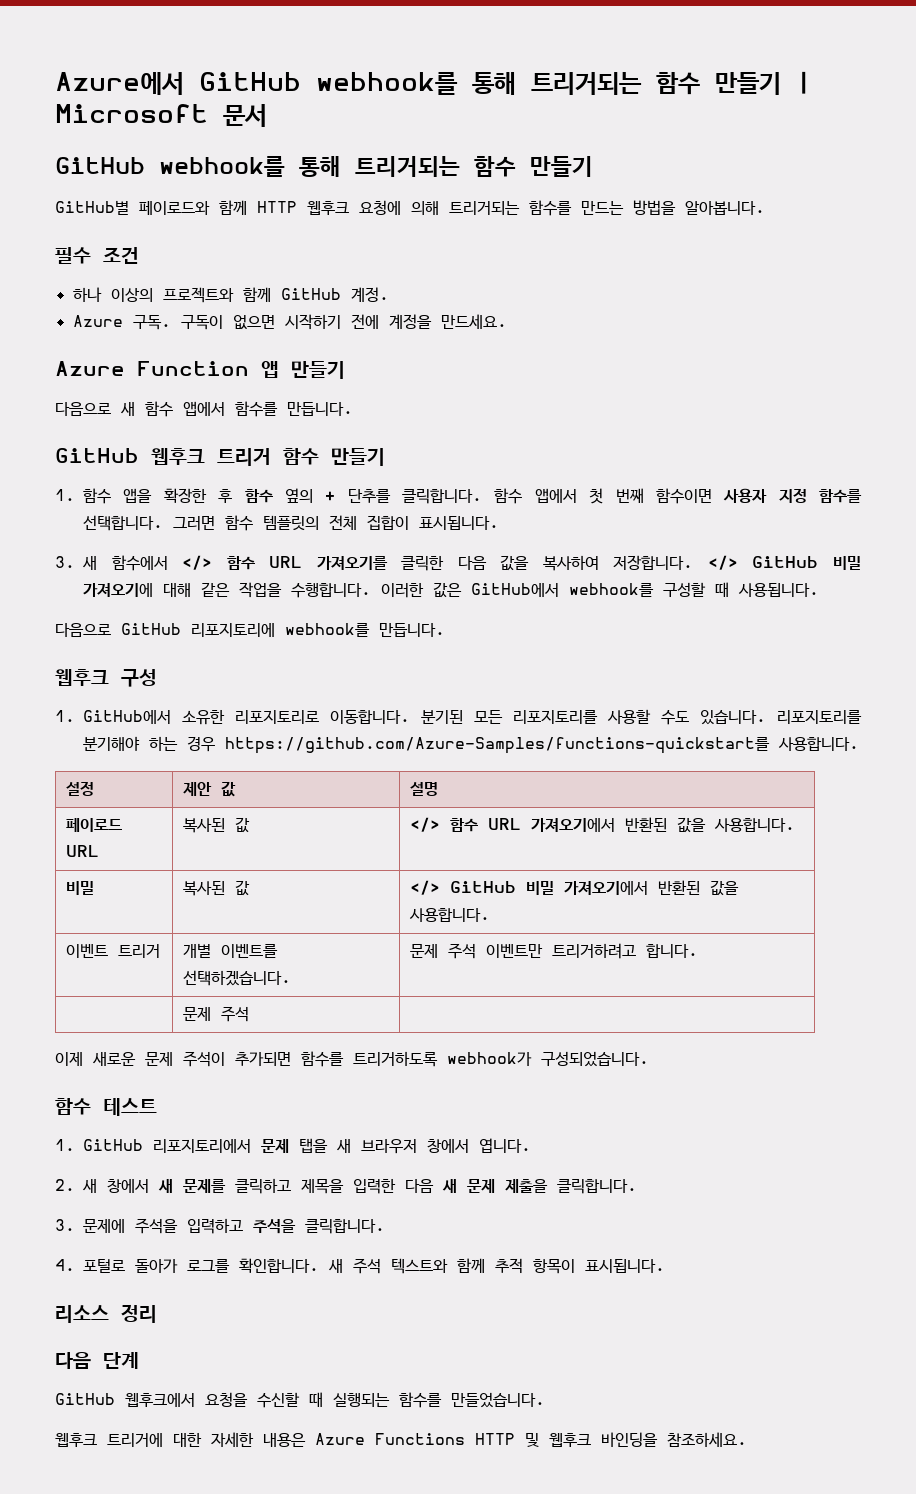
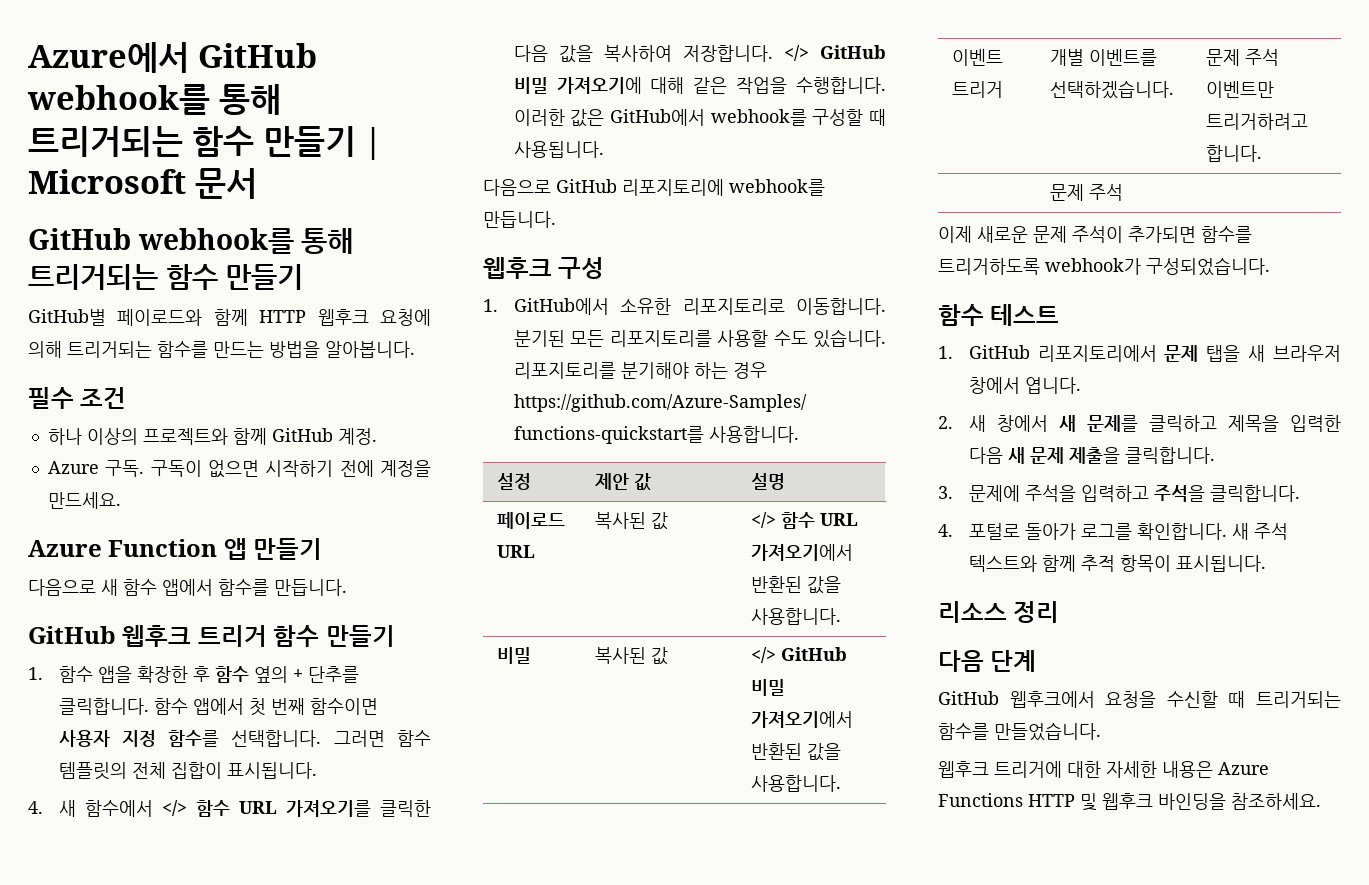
- 3. 새 함수에서 </> 함수 URL 가져오기를 클릭한 다음 값을 복사하여 저장합니다.
+ 4. 새 함수에서 </> 함수 URL 가져오기를 클릭한 다음 값을 복사하여 저장합니다.
- GitHub 웹후크에서 요청을 수신할 때 실행되는 함수를 만들었습니다.
+ GitHub 웹후크에서 요청을 수신할 때 트리거되는 함수를 만들었습니다.

